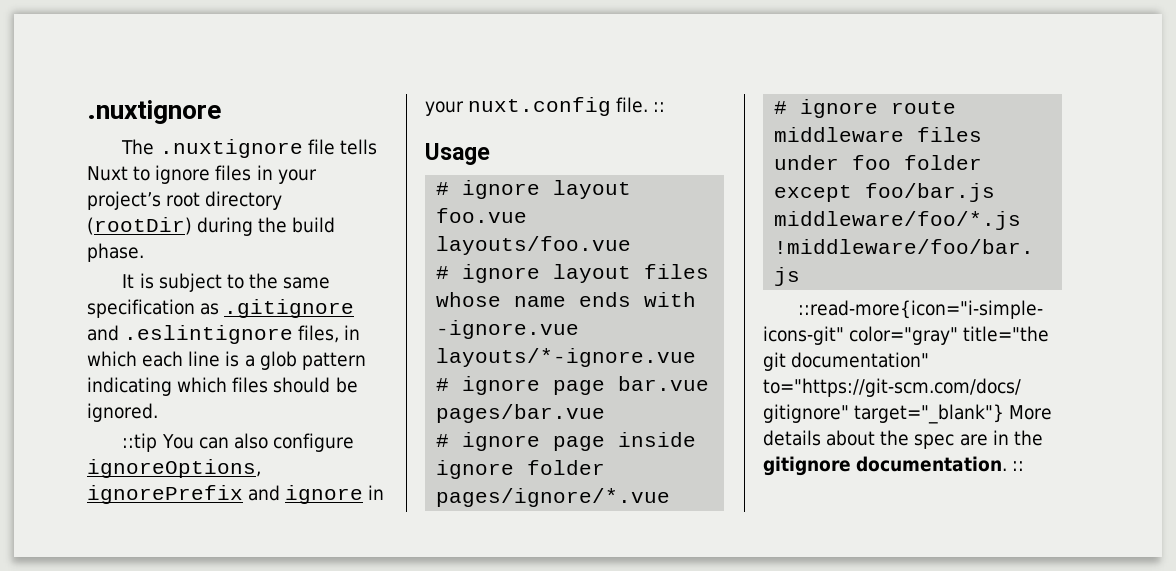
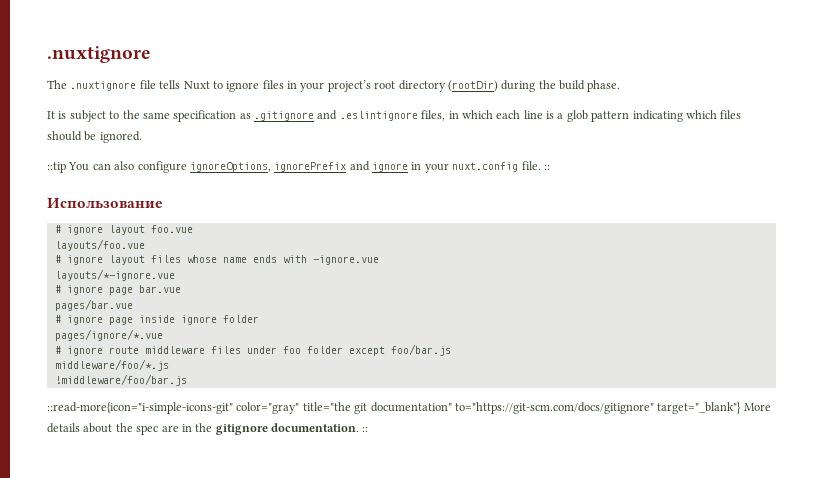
- Usage
+ Использование

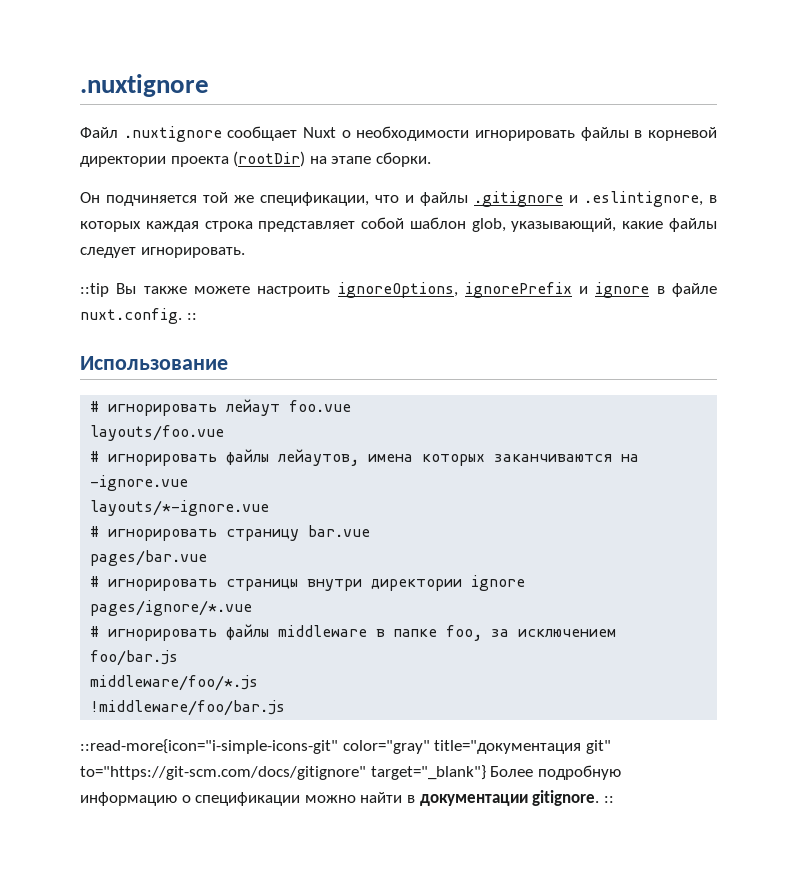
- The .nuxtignore file tells Nuxt to ignore files in your project’s root directory (rootDir) during the build phase.
- It is subject to the same specification as .gitignore and .eslintignore files, in which each line is a glob pattern indicating which files should be ignored.
- ::tip You can also configure ignoreOptions, ignorePrefix and ignore in your nuxt.config file. ::
+ Файл .nuxtignore сообщает Nuxt о необходимости игнорировать файлы в корневой директории проекта (rootDir) на этапе сборки.
+ Он подчиняется той же спецификации, что и файлы .gitignore и .eslintignore, в которых каждая строка представляет собой шаблон glob, указывающий, какие файлы следует игнорировать.
+ ::tip Вы также можете настроить ignoreOptions, ignorePrefix и ignore в файле nuxt.config. ::
- # ignore layout foo.vue
+ # игнорировать лейаут foo.vue
- # ignore layout files whose name ends with -ignore.vue
+ # игнорировать файлы лейаутов, имена которых заканчиваются на -ignore.vue
- # ignore page bar.vue
+ # игнорировать страницу bar.vue
- # ignore page inside ignore folder
+ # игнорировать страницы внутри директории ignore
  pages/ignore/*.vue
- # ignore route middleware files under foo folder except foo/bar.js
+ # игнорировать файлы middleware в папке foo, за исключением foo/bar.js
- ::read-more{icon="i-simple-icons-git" color="gray" title="the git documentation" to="https://git-scm.com/docs/gitignore" target="_blank"} More details about the spec are in the gitignore documentation. ::
+ ::read-more{icon="i-simple-icons-git" color="gray" title="документация git" to="https://git-scm.com/docs/gitignore" target="_blank"} Более подробную информацию о спецификации можно найти в документации gitignore. ::

